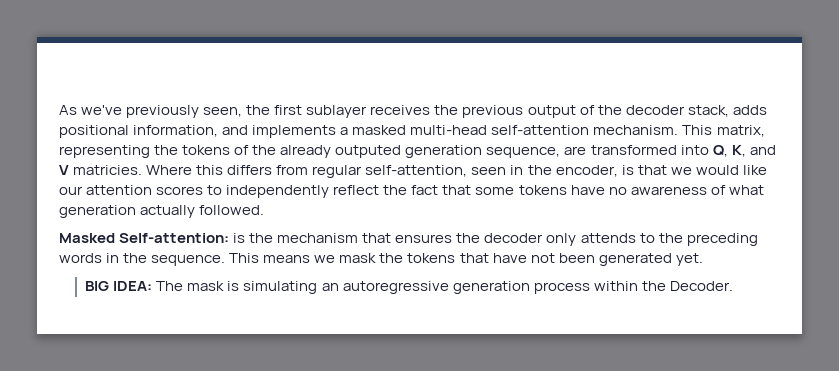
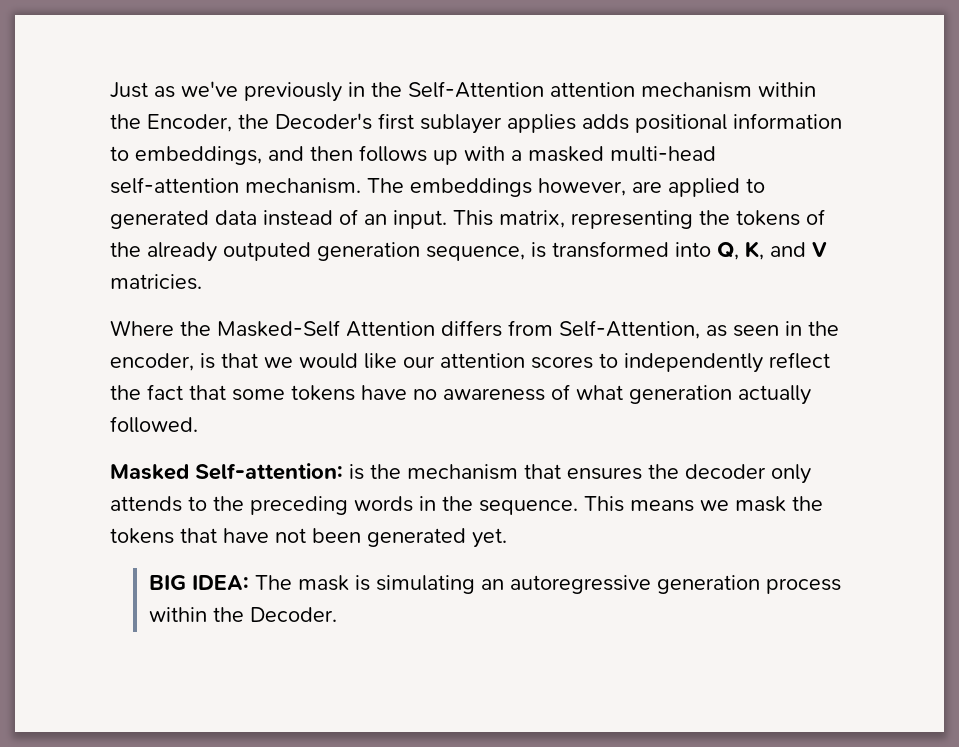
- As we've previously seen, the first sublayer receives the previous output of the decoder stack, adds positional information, and implements a masked multi-head self-attention mechanism.
+ Just as we've previously in the Self-Attention attention mechanism within the Encoder, the Decoder's first sublayer applies adds positional information to embeddings, and then follows up with a masked multi-head self-attention mechanism.
+ The embeddings however, are applied to generated data instead of an input.
- This matrix, representing the tokens of the already outputed generation sequence, are transformed into Q, K, and V matricies. Where this differs from regular self-attention, seen in the encoder, is that we would like our attention scores to independently reflect the fact that some tokens have no awareness of what generation actually followed.
+ This matrix, representing the tokens of the already outputed generation sequence, is transformed into Q, K, and V matricies.
+ Where the Masked-Self Attention differs from Self-Attention, as seen in the encoder, is that we would like our attention scores to independently reflect the fact that some tokens have no awareness of what generation actually followed.

